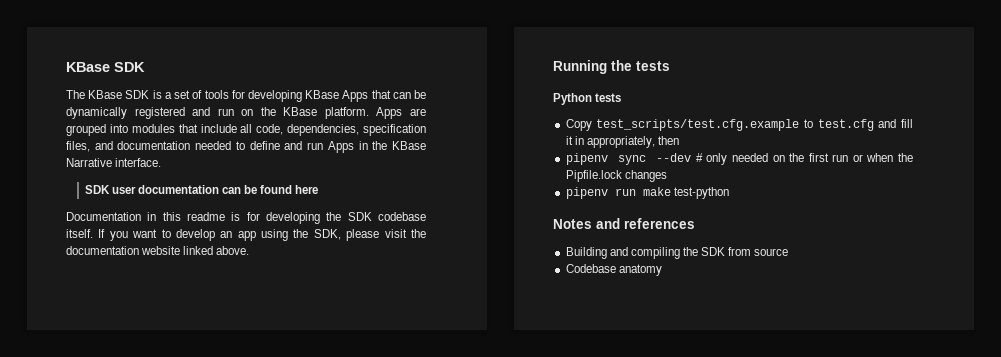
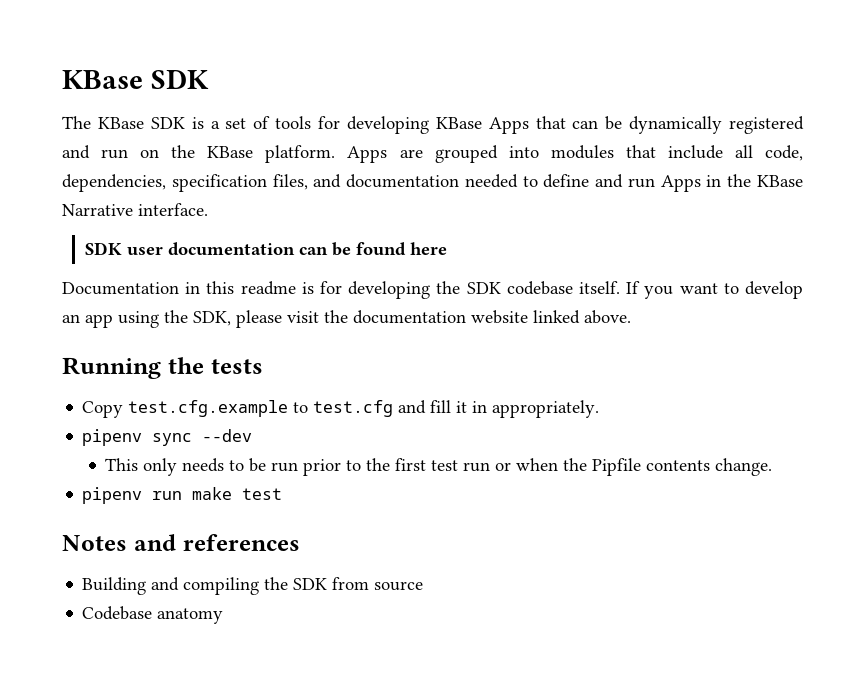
- Python tests
- Copy test_scripts/test.cfg.example to test.cfg and fill it in appropriately, then
+ Copy test.cfg.example to test.cfg and fill it in appropriately.
- pipenv sync --dev # only needed on the first run or when the Pipfile.lock changes
+ pipenv sync --dev
+ This only needs to be run prior to the first test run or when the Pipfile contents change.
- pipenv run make test-python
+ pipenv run make test

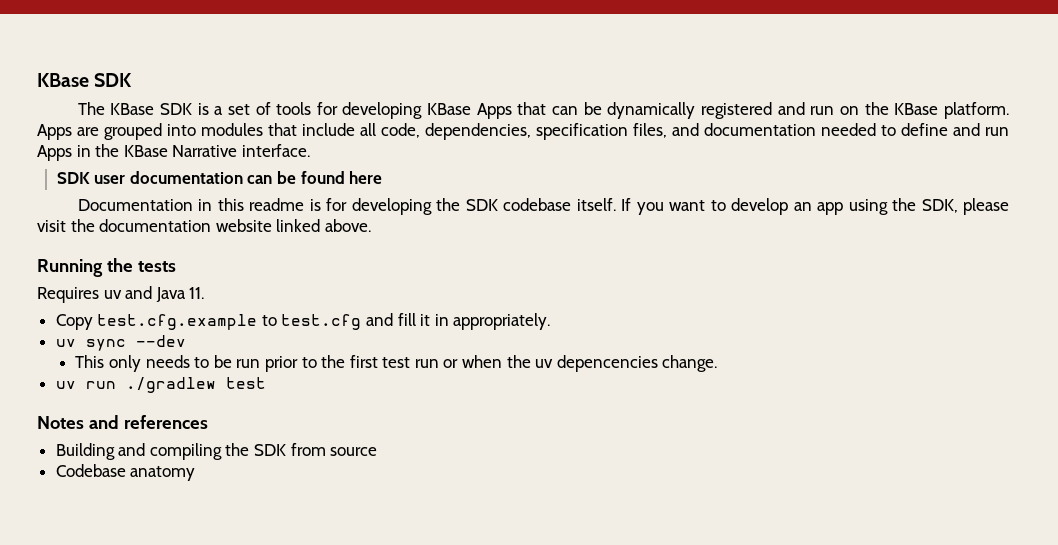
+ Requires uv and Java 11.
- pipenv sync --dev
+ uv sync --dev
- This only needs to be run prior to the first test run or when the Pipfile contents change.
+ This only needs to be run prior to the first test run or when the uv depencencies change.
- pipenv run make test
+ uv run ./gradlew test

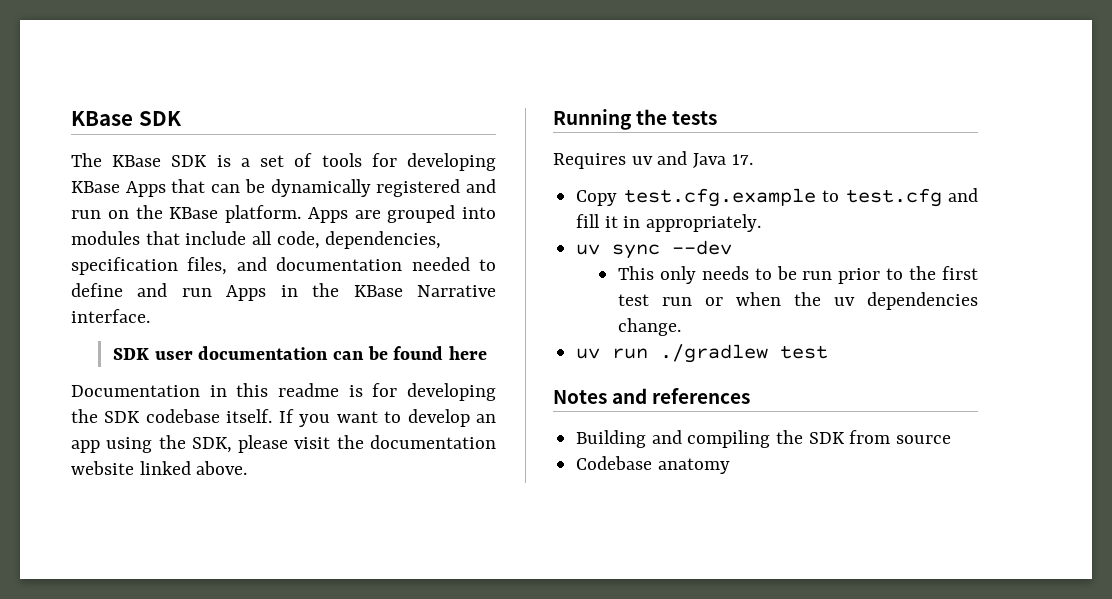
- Requires uv and Java 11.
+ Requires uv and Java 17.
- This only needs to be run prior to the first test run or when the uv depencencies change.
+ This only needs to be run prior to the first test run or when the uv dependencies change.

